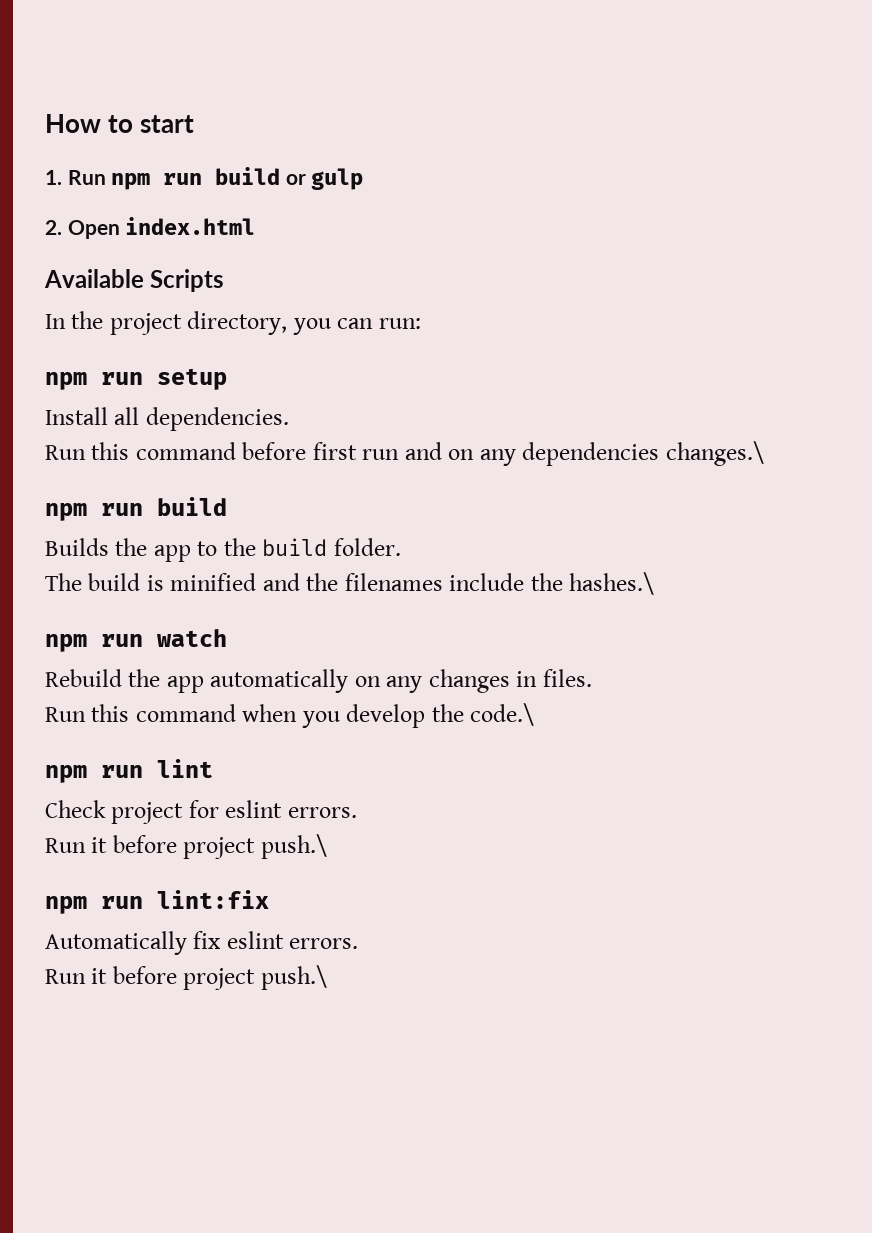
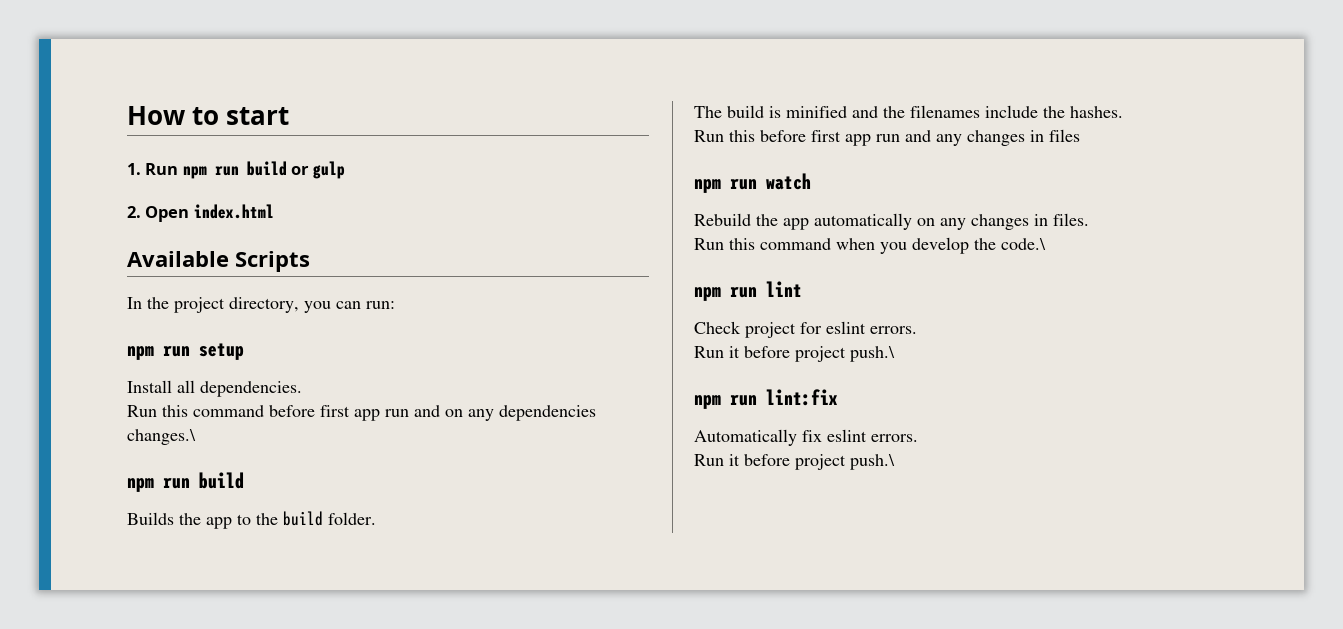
- Run this command before first run and on any dependencies changes.\
+ Run this command before first app run and on any dependencies changes.\
- The build is minified and the filenames include the hashes.\
+ The build is minified and the filenames include the hashes.
+ Run this before first app run and any changes in files

